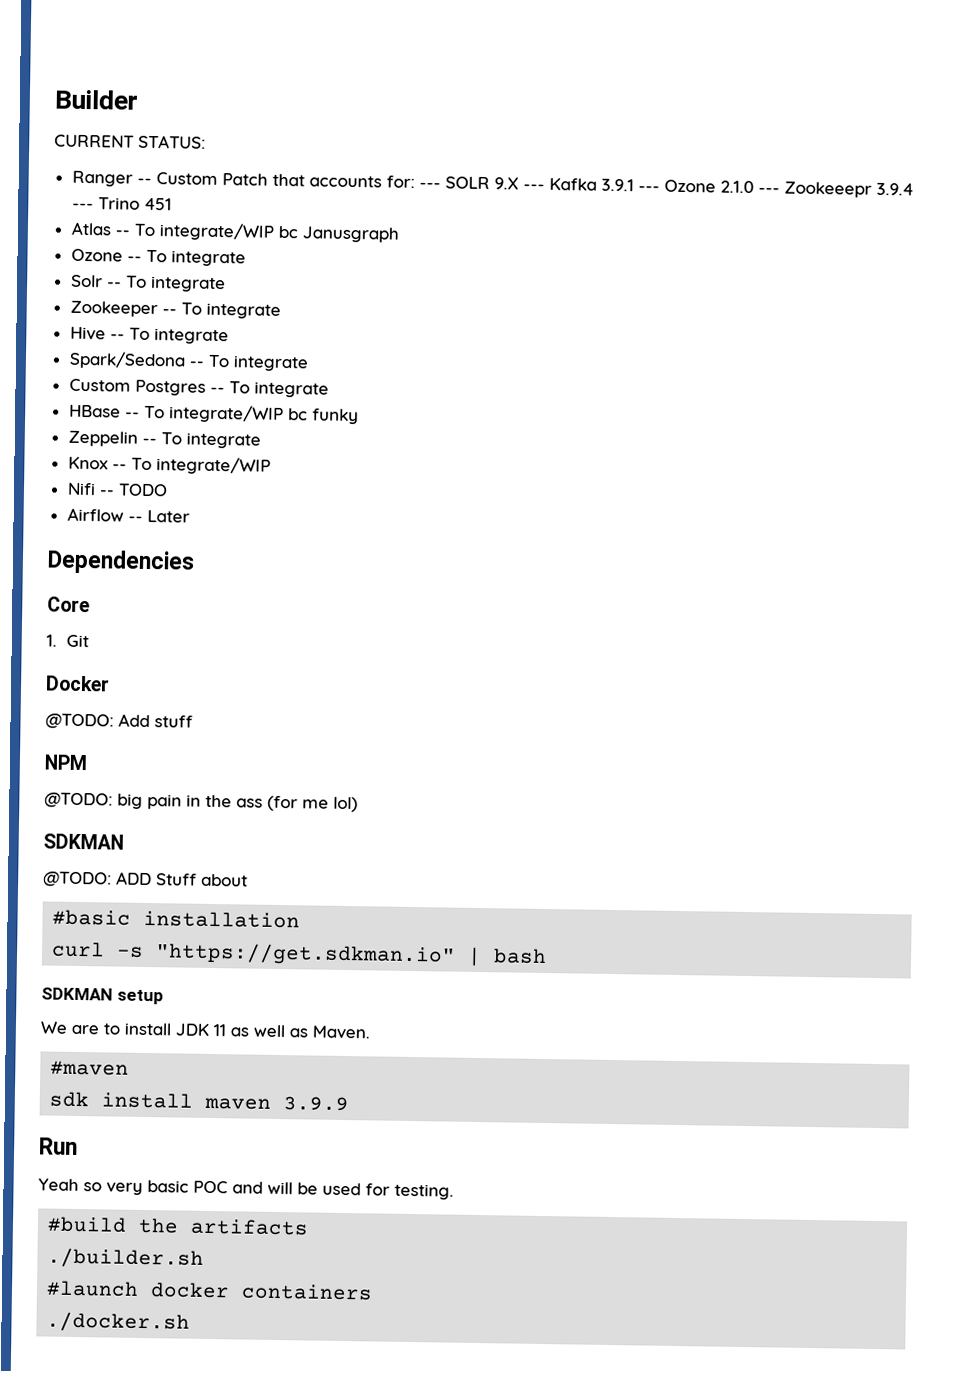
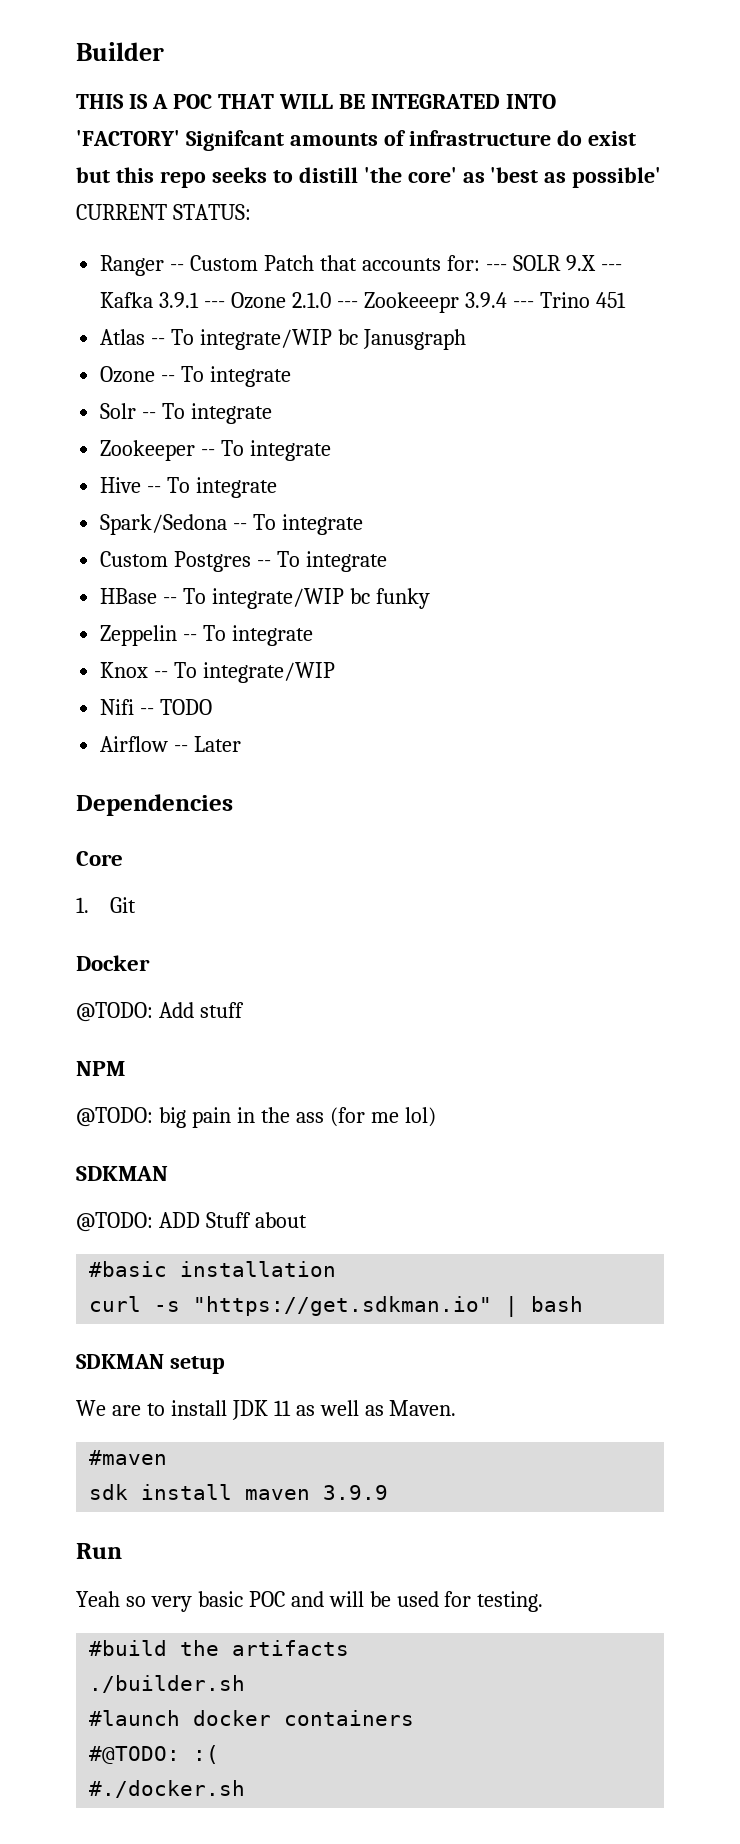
- CURRENT STATUS:
+ THIS IS A POC THAT WILL BE INTEGRATED INTO 'FACTORY' Signifcant amounts of infrastructure do exist but this repo seeks to distill 'the core' as 'best as possible' CURRENT STATUS:
- ./docker.sh
+ #@TODO: :(
+ #./docker.sh

